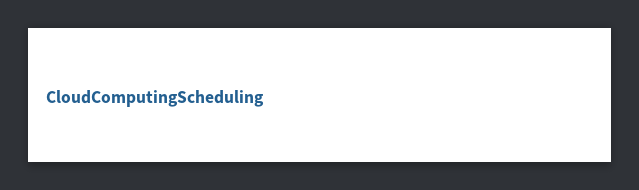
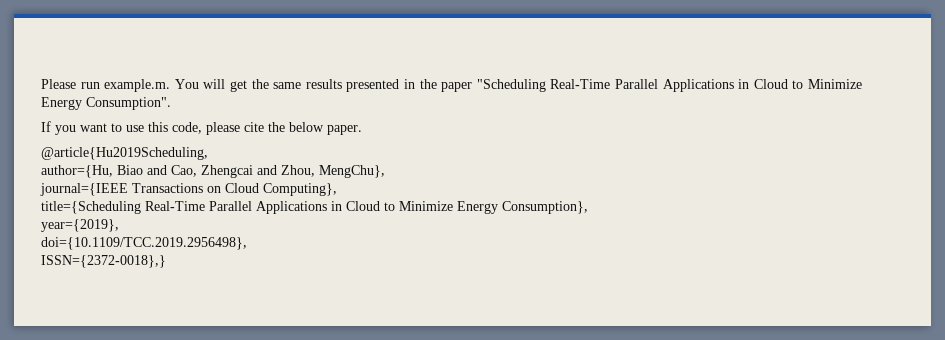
- CloudComputingScheduling
+ Please run example.m. You will get the same results presented in the paper "Scheduling Real-Time Parallel Applications in Cloud to Minimize Energy Consumption".
+ If you want to use this code, please cite the below paper.
+ @article{Hu2019Scheduling,
+ author={Hu, Biao and Cao, Zhengcai and Zhou, MengChu},
+ journal={IEEE Transactions on Cloud Computing},
+ title={Scheduling Real-Time Parallel Applications in Cloud to Minimize Energy Consumption},
+ year={2019},
+ doi={10.1109/TCC.2019.2956498},
+ ISSN={2372-0018},}

